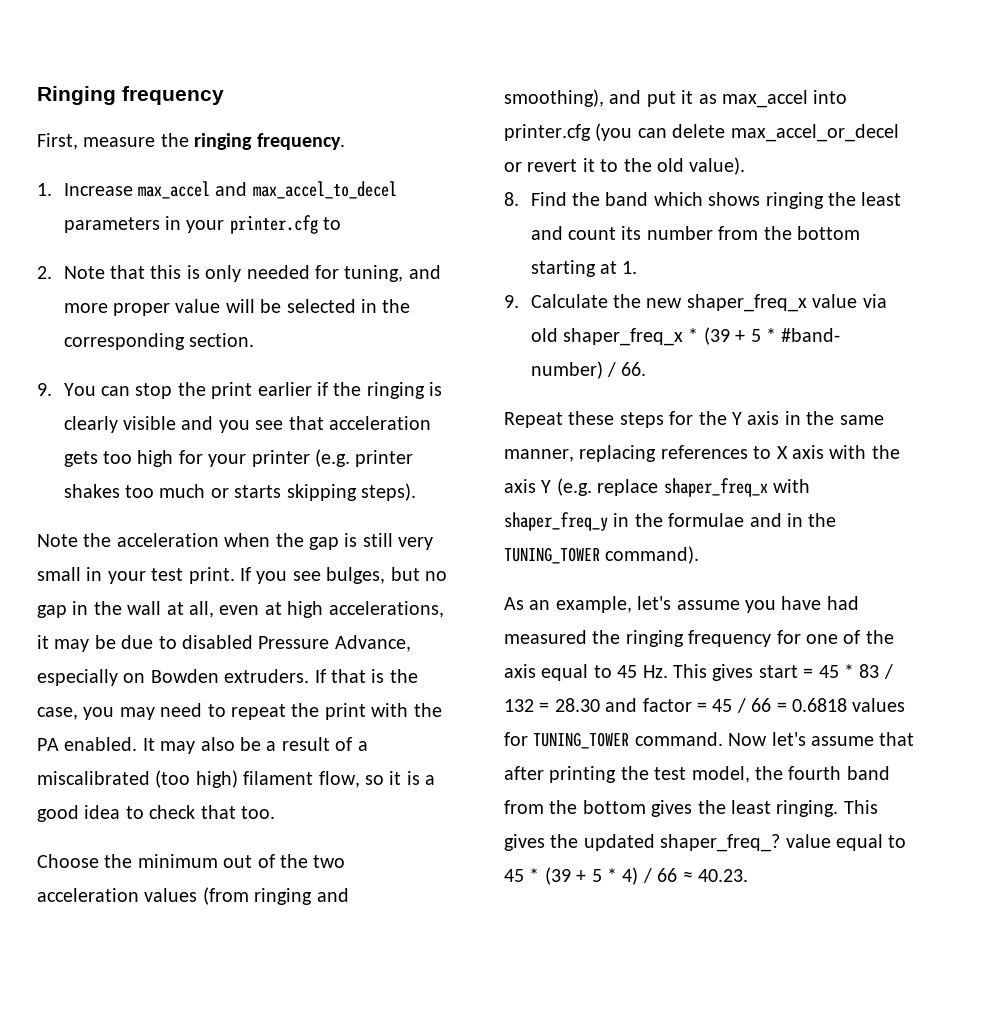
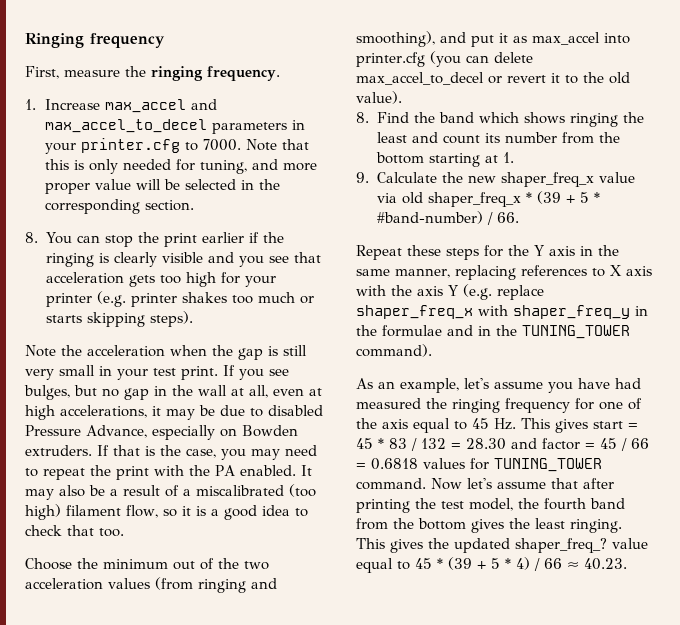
- 1. Increase max_accel and max_accel_to_decel parameters in your printer.cfg to
- 2. Note that this is only needed for tuning, and more proper value will be selected in the corresponding section.
+ 1. Increase max_accel and max_accel_to_decel parameters in your printer.cfg to 7000. Note that this is only needed for tuning, and more proper value will be selected in the corresponding section.
- 9. You can stop the print earlier if the ringing is clearly visible and you see that acceleration gets too high for your printer (e.g. printer shakes too much or starts skipping steps).
+ 8. You can stop the print earlier if the ringing is clearly visible and you see that acceleration gets too high for your printer (e.g. printer shakes too much or starts skipping steps).
- Choose the minimum out of the two acceleration values (from ringing and smoothing), and put it as max_accel into printer.cfg (you can delete max_accel_or_decel or revert it to the old value).
+ Choose the minimum out of the two acceleration values (from ringing and smoothing), and put it as max_accel into printer.cfg (you can delete max_accel_to_decel or revert it to the old value).
- 9. Calculate the new shaper_freq_x value via old shaper_freq_x * (39 + 5 * #band- number) / 66.
+ 9. Calculate the new shaper_freq_x value via old shaper_freq_x * (39 + 5 * #band-number) / 66.

